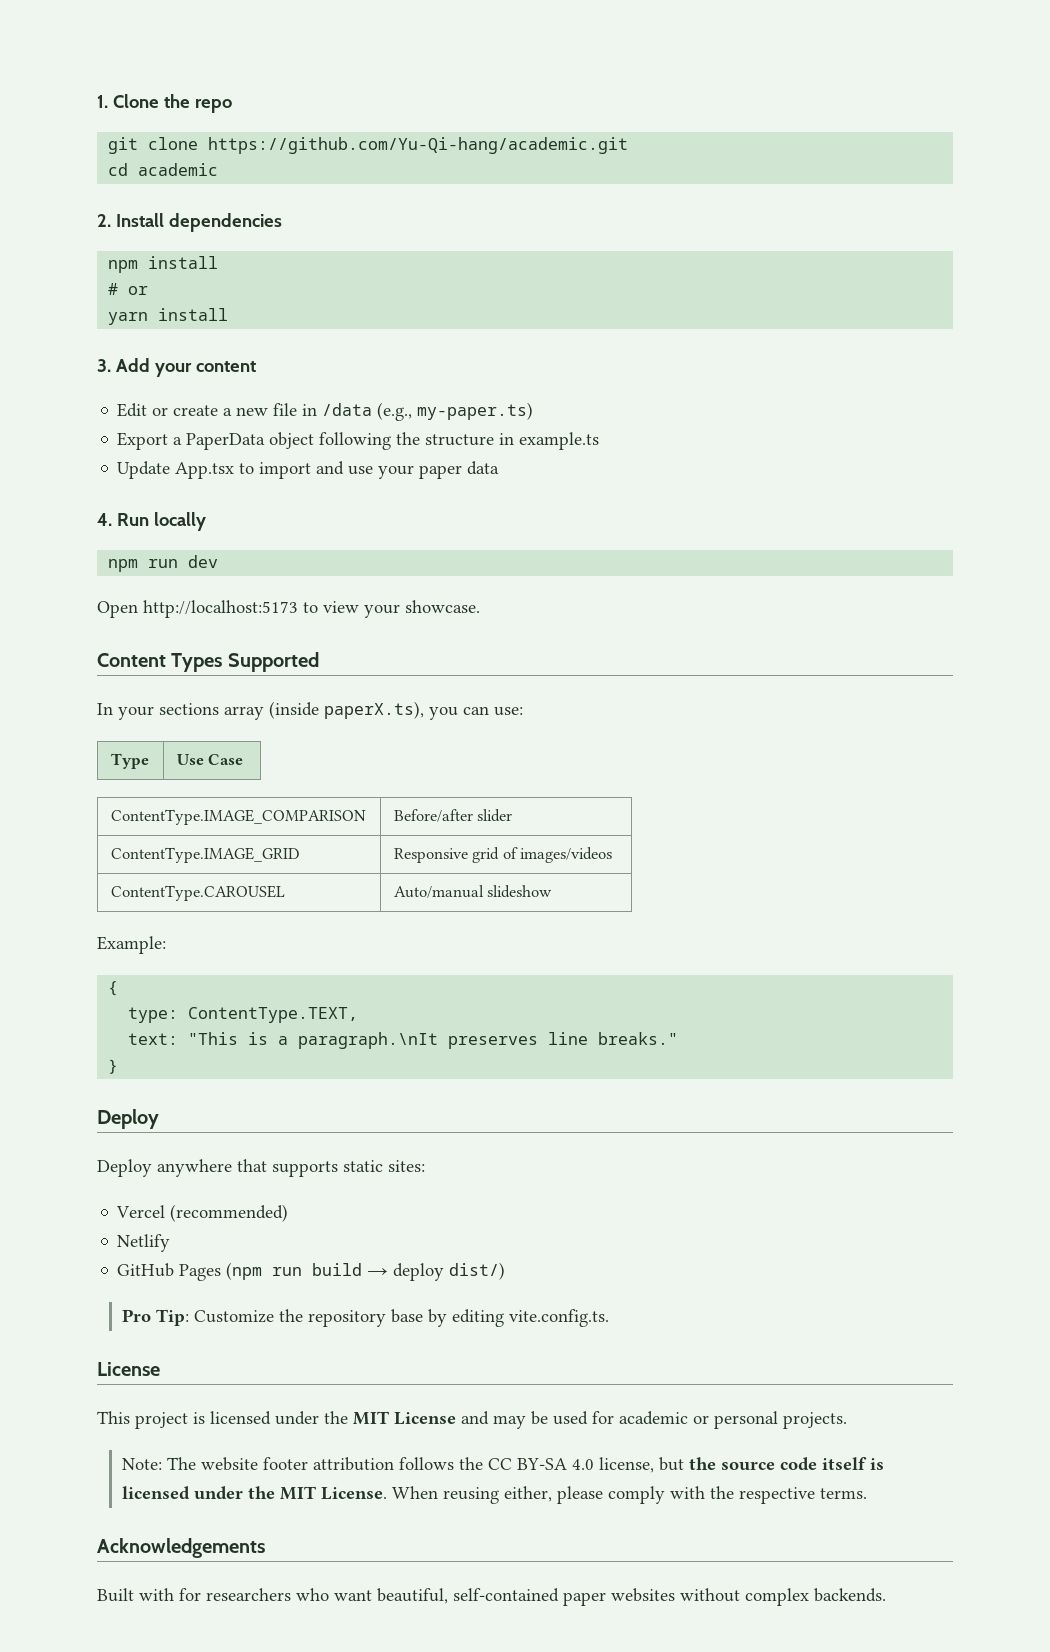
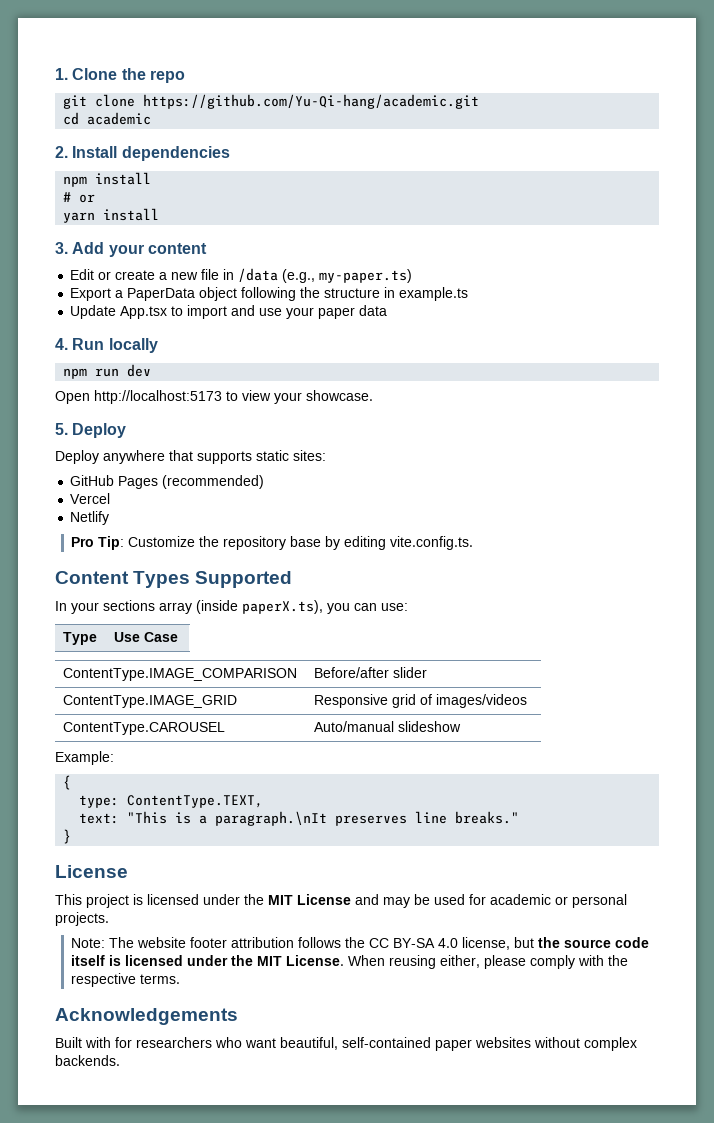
+ 5. Deploy
+ Deploy anywhere that supports static sites:
+ GitHub Pages (recommended)
+ Vercel
+ Netlify
+ Pro Tip: Customize the repository base by editing vite.config.ts.
  }
- Deploy
- Deploy anywhere that supports static sites:
- Vercel (recommended)
- Netlify
- GitHub Pages (npm run build → deploy dist/)
- Pro Tip: Customize the repository base by editing vite.config.ts.

